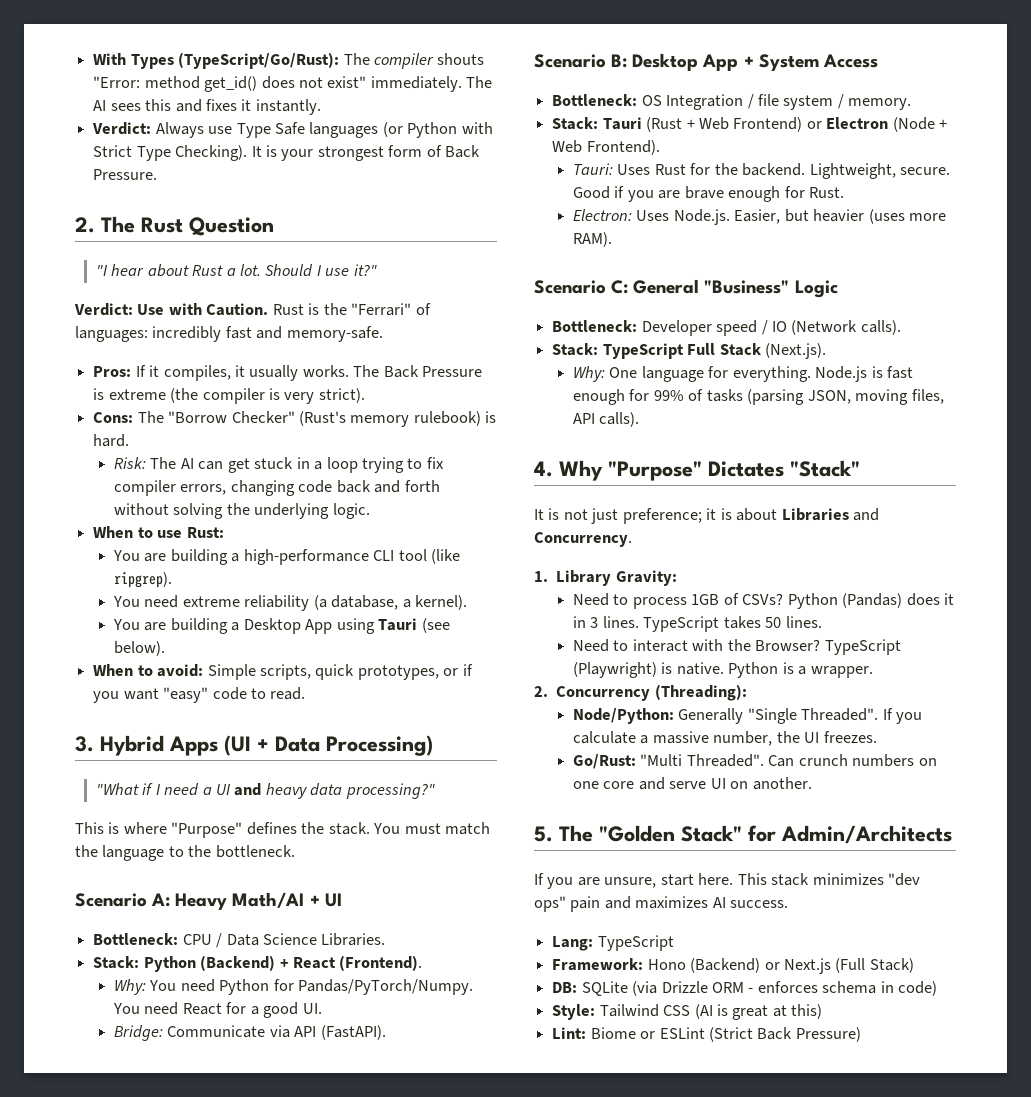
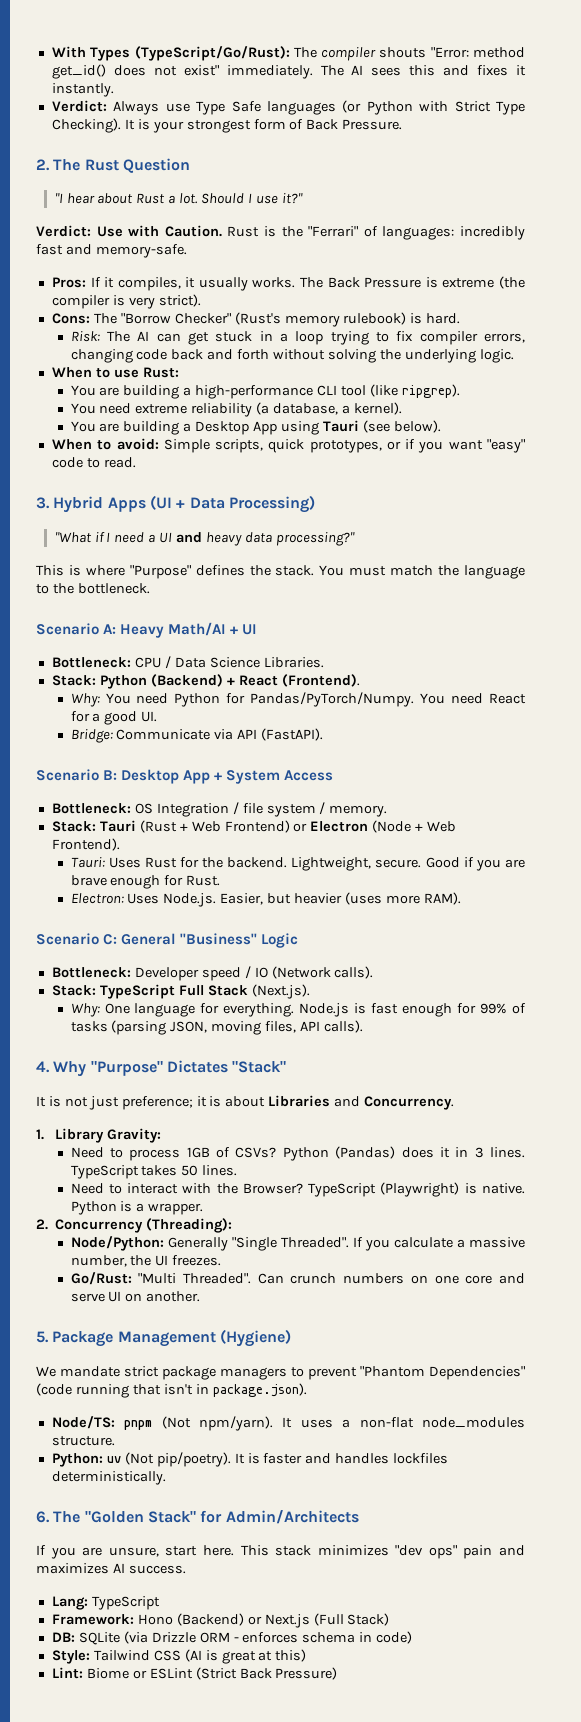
- 5. The "Golden Stack" for Admin/Architects
+ 5. Package Management (Hygiene)
+ We mandate strict package managers to prevent "Phantom Dependencies" (code running that isn't in package.json).
+ Node/TS: pnpm (Not npm/yarn). It uses a non-flat node_modules structure.
+ Python: uv (Not pip/poetry). It is faster and handles lockfiles deterministically.
+ 6. The "Golden Stack" for Admin/Architects

